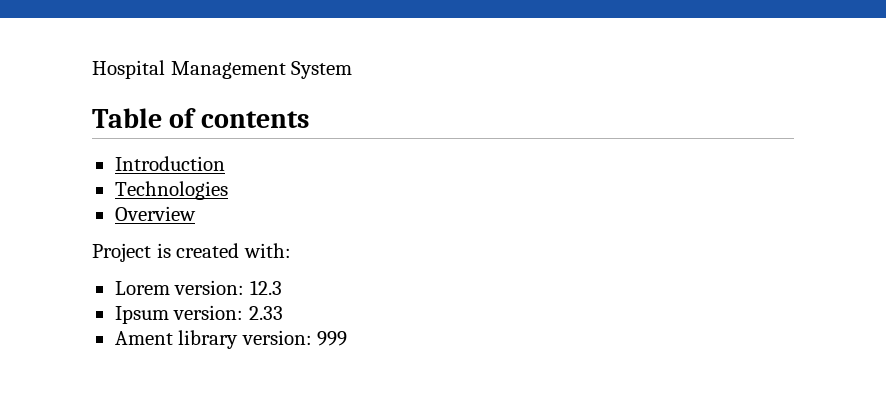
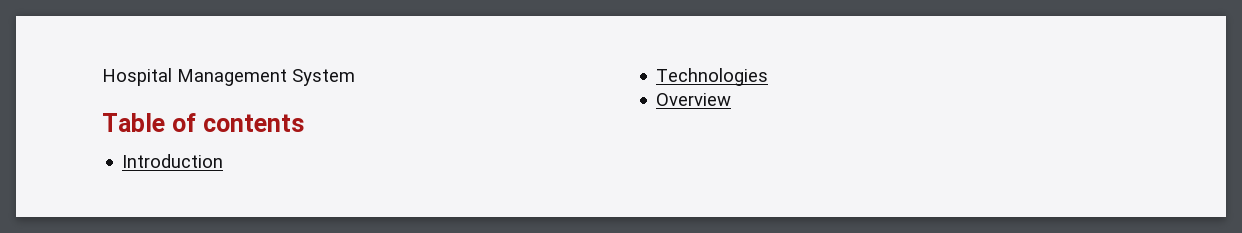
- Project is created with:
- Lorem version: 12.3
- Ipsum version: 2.33
- Ament library version: 999

